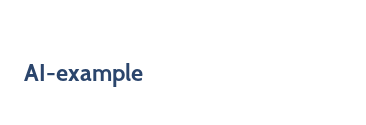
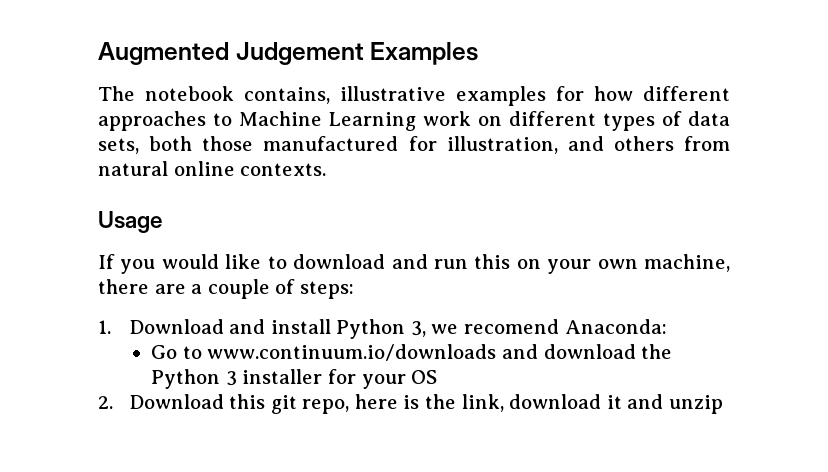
- AI-example
+ Augmented Judgement Examples
+ The notebook contains, illustrative examples for how different approaches to Machine Learning work on different types of data sets, both those manufactured for illustration, and others from natural online contexts.
+ Usage
+ If you would like to download and run this on your own machine, there are a couple of steps:
+ 1. Download and install Python 3, we recomend Anaconda:
+ Go to www.continuum.io/downloads and download the Python 3 installer for your OS
+ 2. Download this git repo, here is the link, download it and unzip

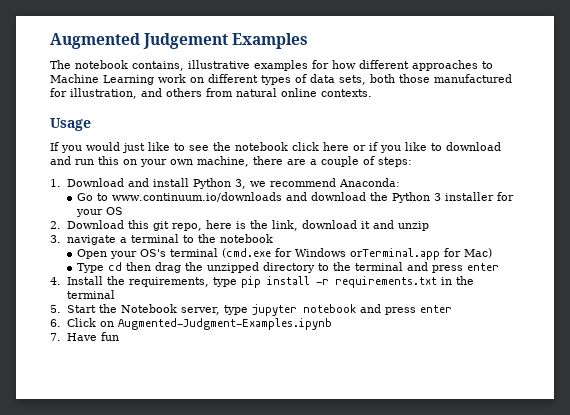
- If you would like to download and run this on your own machine, there are a couple of steps:
+ If you would just like to see the notebook click here or if you like to download and run this on your own machine, there are a couple of steps:
- 1. Download and install Python 3, we recomend Anaconda:
+ 1. Download and install Python 3, we recommend Anaconda:
+ 3. navigate a terminal to the notebook
+ Open your OS's terminal (cmd.exe for Windows orTerminal.app for Mac)
+ Type cd then drag the unzipped directory to the terminal and press enter
+ 4. Install the requirements, type pip install -r requirements.txt in the terminal
+ 5. Start the Notebook server, type jupyter notebook and press enter
+ 6. Click on Augmented-Judgment-Examples.ipynb
+ 7. Have fun

